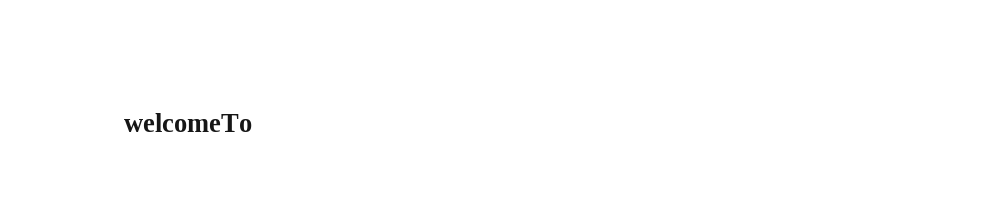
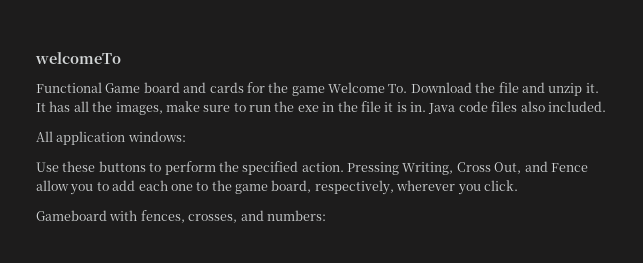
+ Functional Game board and cards for the game Welcome To. Download the file and unzip it. It has all the images, make sure to run the exe in the file it is in. Java code files also included.
+ All application windows:
+ Use these buttons to perform the specified action. Pressing Writing, Cross Out, and Fence allow you to add each one to the game board, respectively, wherever you click.
+ Gameboard with fences, crosses, and numbers:

